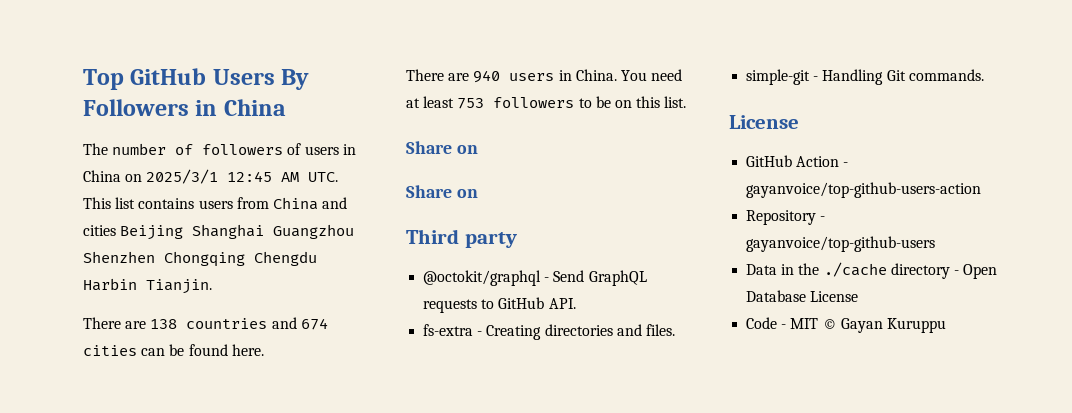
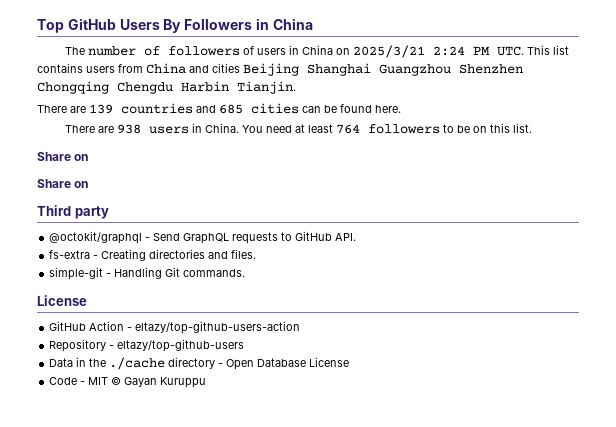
- The number of followers of users in China on 2025/3/1 12:45 AM UTC. This list contains users from China and cities Beijing Shanghai Guangzhou Shenzhen Chongqing Chengdu Harbin Tianjin.
+ The number of followers of users in China on 2025/3/21 2:24 PM UTC. This list contains users from China and cities Beijing Shanghai Guangzhou Shenzhen Chongqing Chengdu Harbin Tianjin.
- There are 138 countries and 674 cities can be found here.
+ There are 139 countries and 685 cities can be found here.
- There are 940 users in China.
+ There are 938 users in China.
- You need at least 753 followers to be on this list.
+ You need at least 764 followers to be on this list.
- GitHub Action - gayanvoice/top-github-users-action
+ GitHub Action - eltazy/top-github-users-action
- Repository - gayanvoice/top-github-users
+ Repository - eltazy/top-github-users

